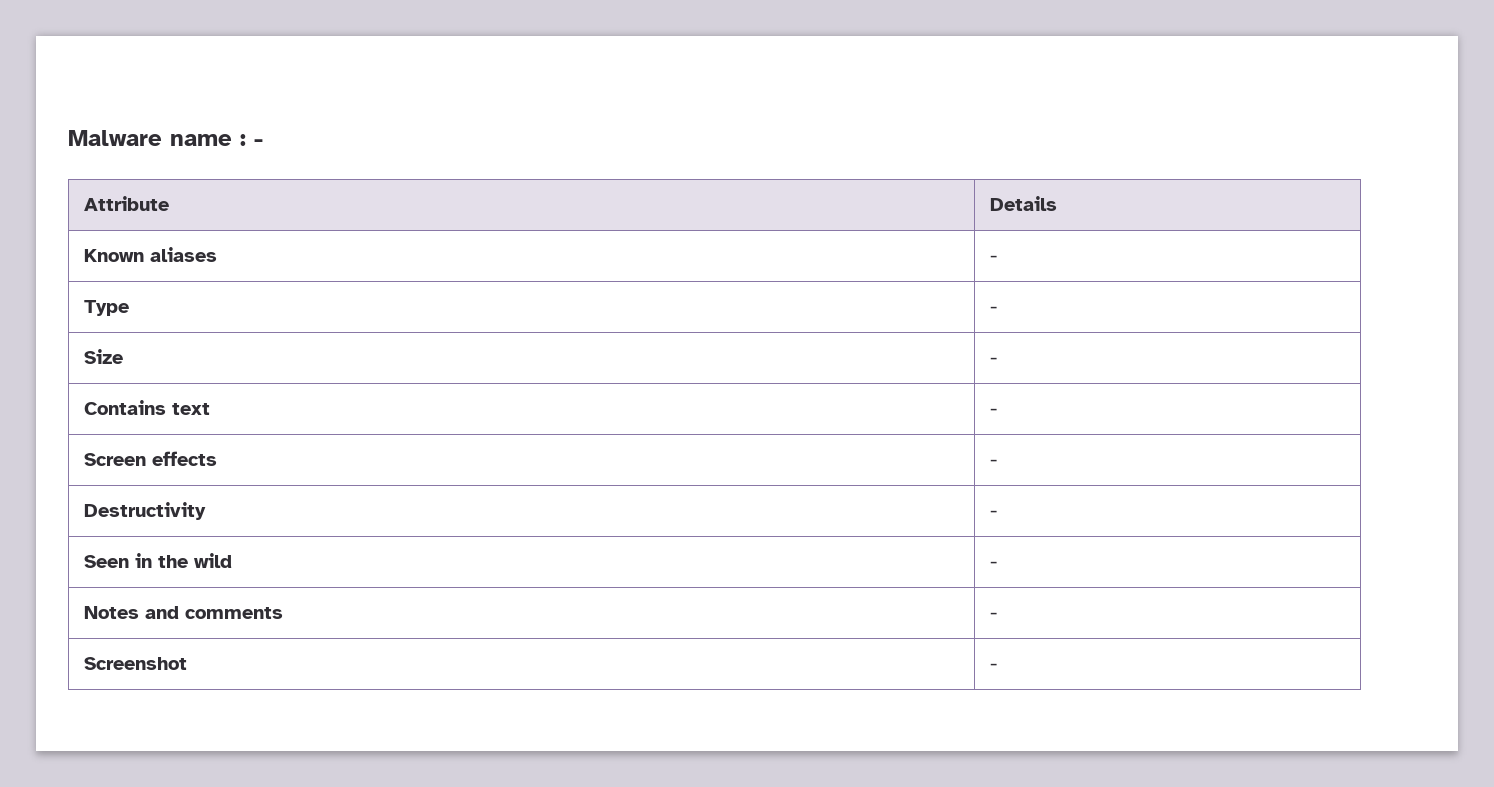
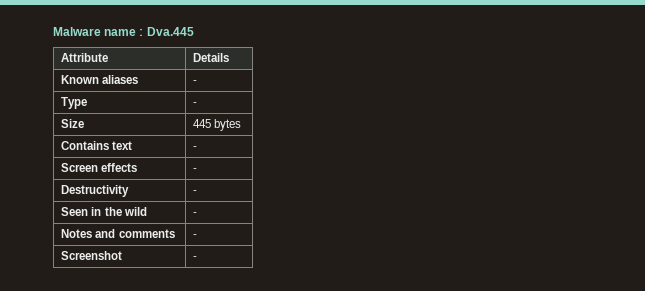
- Malware name : -
+ Malware name : Dva.445
- Size | -
+ Size | 445 bytes

